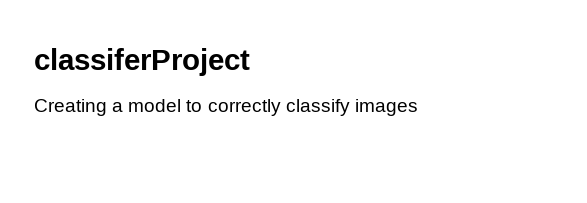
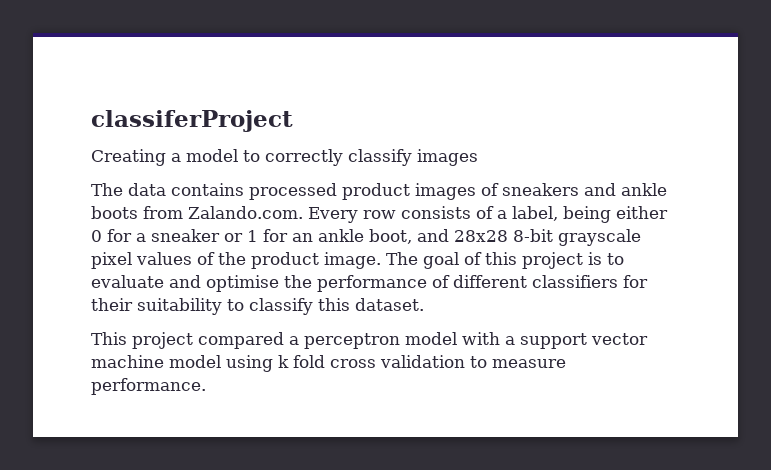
+ The data contains processed product images of sneakers and ankle boots from Zalando.com. Every row consists of a label, being either 0 for a sneaker or 1 for an ankle boot, and 28x28 8-bit grayscale pixel values of the product image. The goal of this project is to evaluate and optimise the performance of different classifiers for their suitability to classify this dataset.
+ This project compared a perceptron model with a support vector machine model using k fold cross validation to measure performance.

